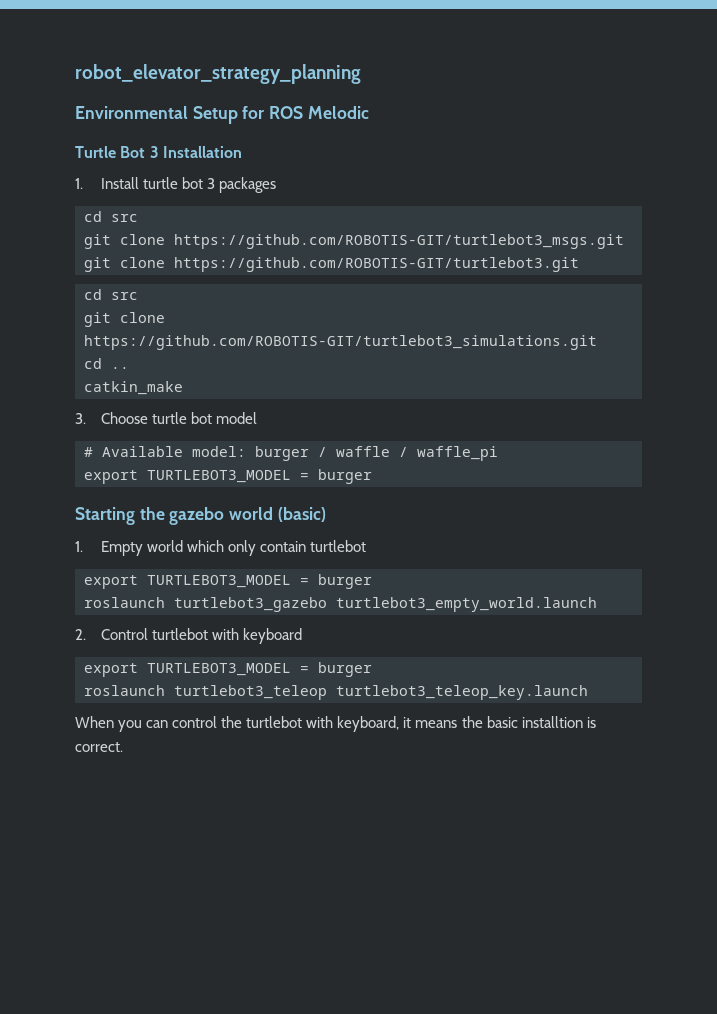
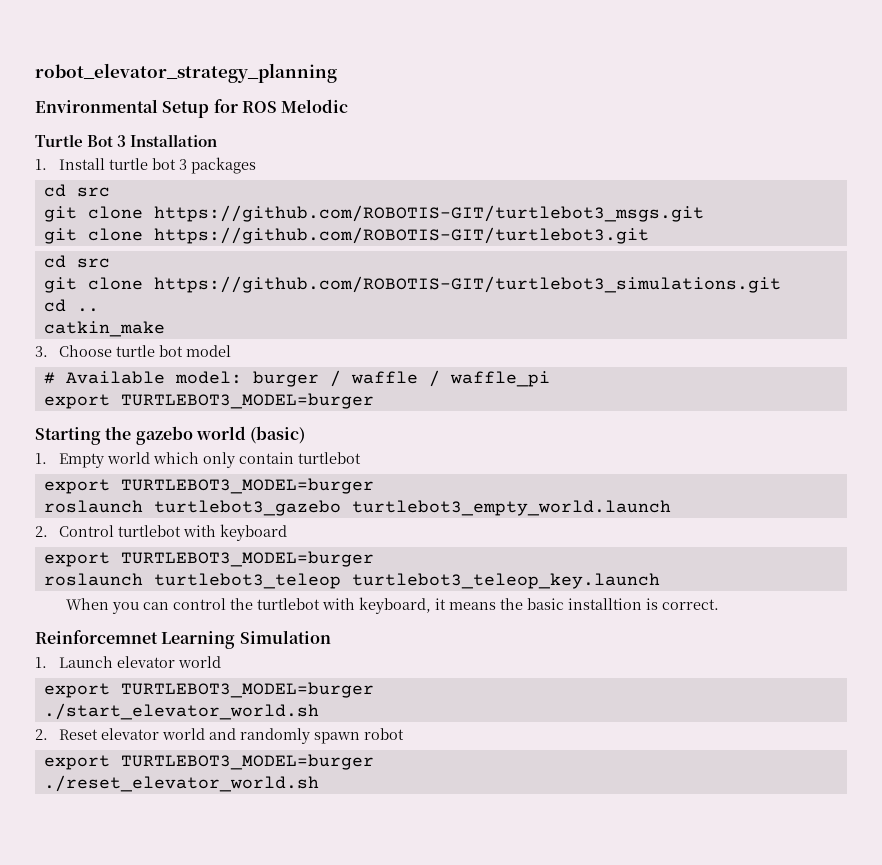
  # Available model: burger / waffle / waffle_pi
- export TURTLEBOT3_MODEL = burger
+ export TURTLEBOT3_MODEL=burger
  1. Empty world which only contain turtlebot
- export TURTLEBOT3_MODEL = burger
+ export TURTLEBOT3_MODEL=burger
  2. Control turtlebot with keyboard
- export TURTLEBOT3_MODEL = burger
+ export TURTLEBOT3_MODEL=burger
+ Reinforcemnet Learning Simulation
+ 1. Launch elevator world
+ export TURTLEBOT3_MODEL=burger
+ ./start_elevator_world.sh
+ 2. Reset elevator world and randomly spawn robot
+ export TURTLEBOT3_MODEL=burger
+ ./reset_elevator_world.sh

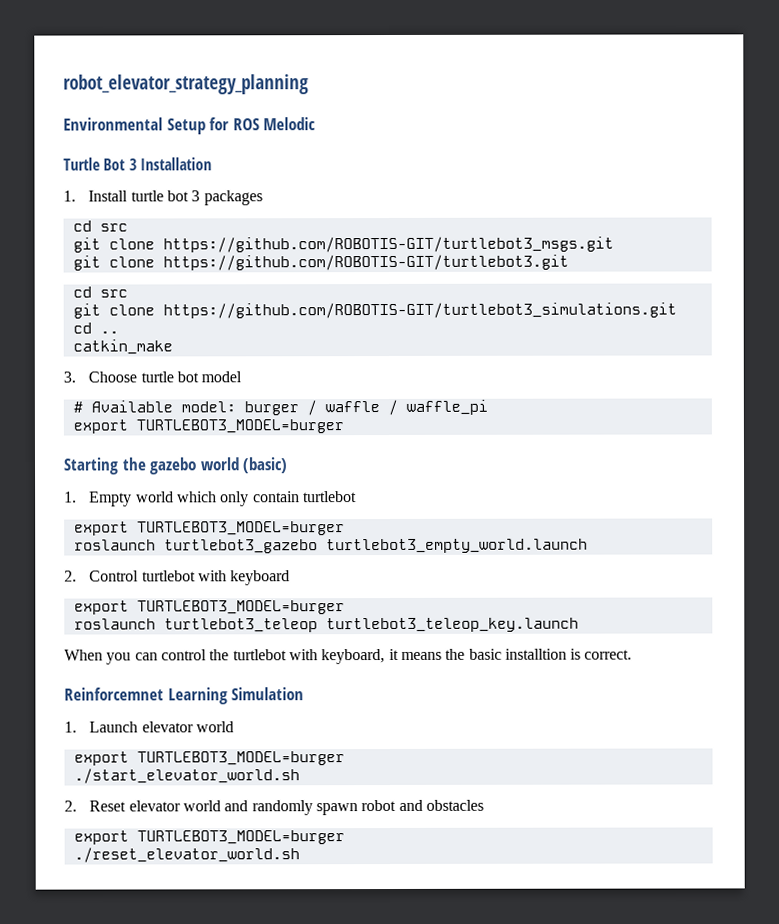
- 2. Reset elevator world and randomly spawn robot
+ 2. Reset elevator world and randomly spawn robot and obstacles

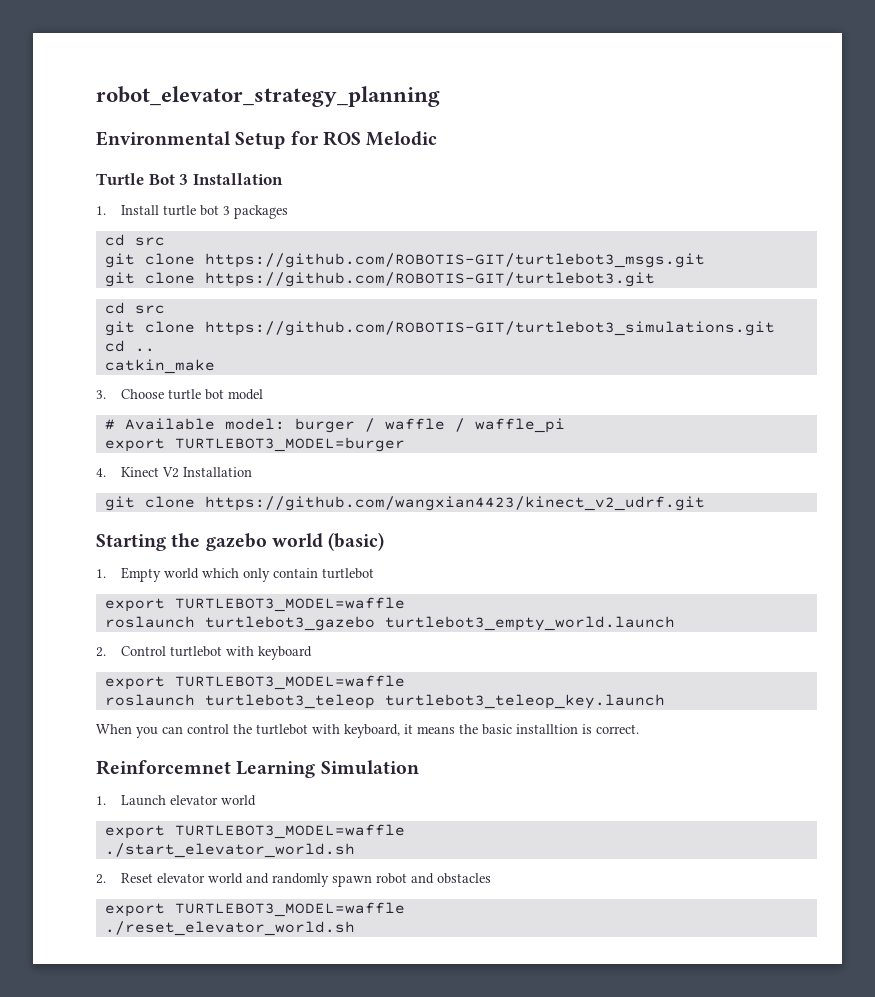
+ 4. Kinect V2 Installation
+ git clone https://github.com/wangxian4423/kinect_v2_udrf.git
  1. Empty world which only contain turtlebot
- export TURTLEBOT3_MODEL=burger
+ export TURTLEBOT3_MODEL=waffle
  2. Control turtlebot with keyboard
- export TURTLEBOT3_MODEL=burger
+ export TURTLEBOT3_MODEL=waffle
  1. Launch elevator world
- export TURTLEBOT3_MODEL=burger
+ export TURTLEBOT3_MODEL=waffle
  2. Reset elevator world and randomly spawn robot and obstacles
- export TURTLEBOT3_MODEL=burger
+ export TURTLEBOT3_MODEL=waffle

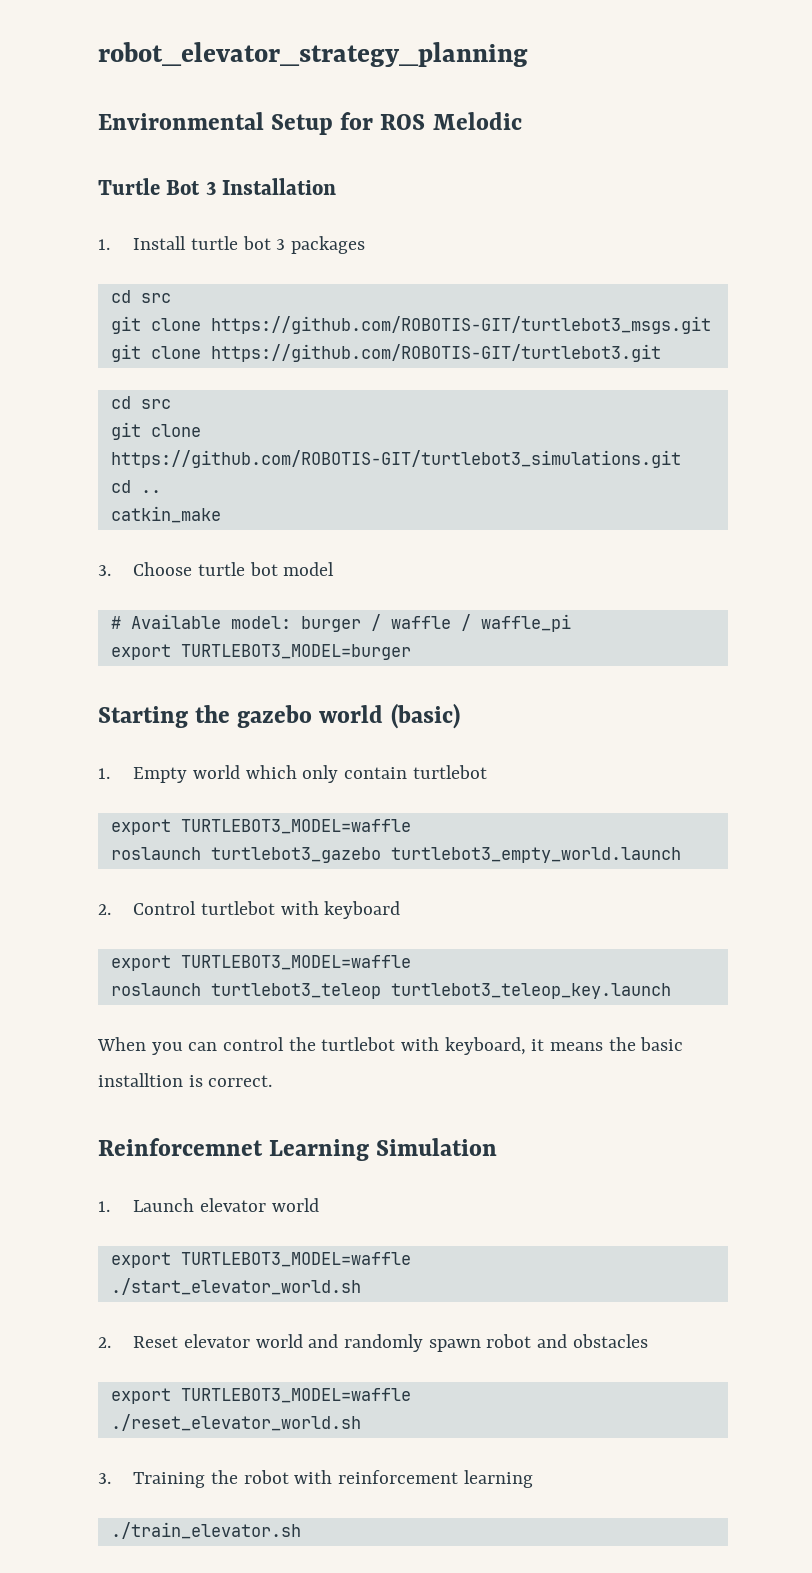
- 4. Kinect V2 Installation
- git clone https://github.com/wangxian4423/kinect_v2_udrf.git
+ 3. Training the robot with reinforcement learning
+ ./train_elevator.sh

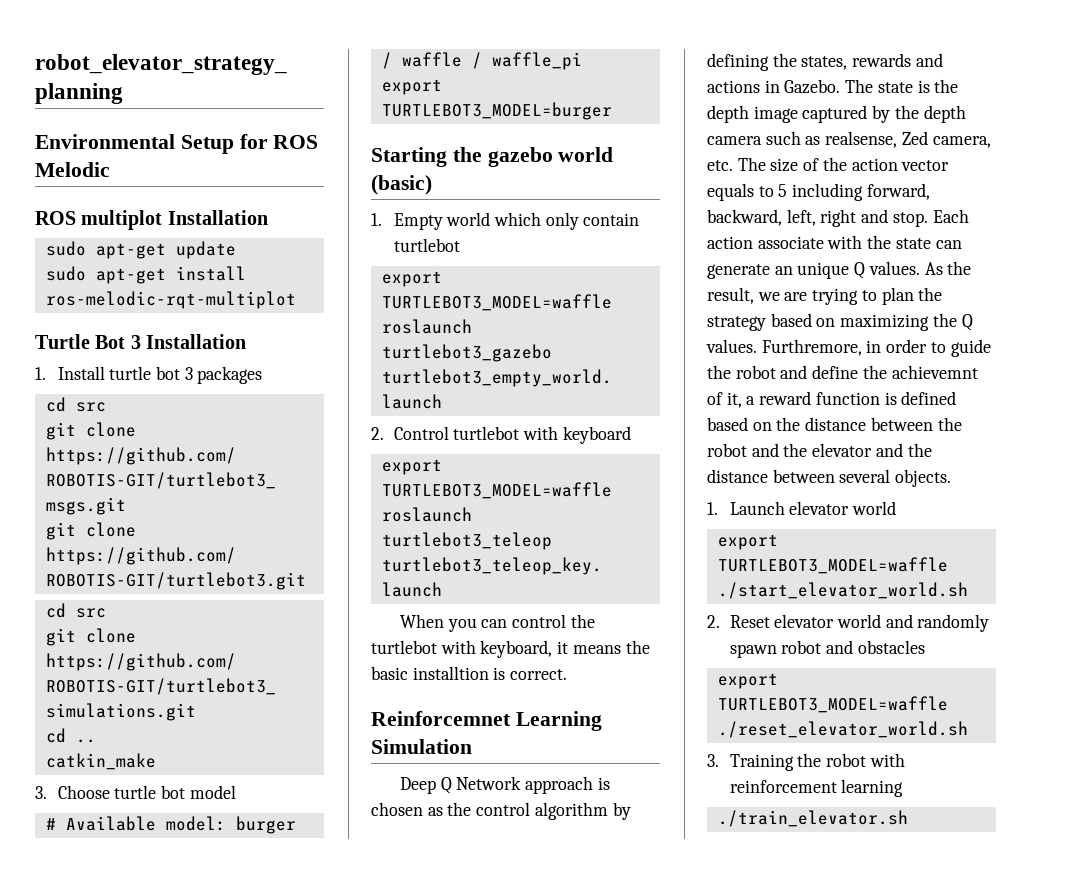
+ ROS multiplot Installation
+ sudo apt-get update
+ sudo apt-get install ros-melodic-rqt-multiplot
+ Deep Q Network approach is chosen as the control algorithm by defining the states, rewards and actions in Gazebo. The state is the depth image captured by the depth camera such as realsense, Zed camera, etc. The size of the action vector equals to 5 including forward, backward, left, right and stop. Each action associate with the state can generate an unique Q values. As the result, we are trying to plan the strategy based on maximizing the Q values. Furthremore, in order to guide the robot and define the achievemnt of it, a reward function is defined based on the distance between the robot and the elevator and the distance between several objects.

